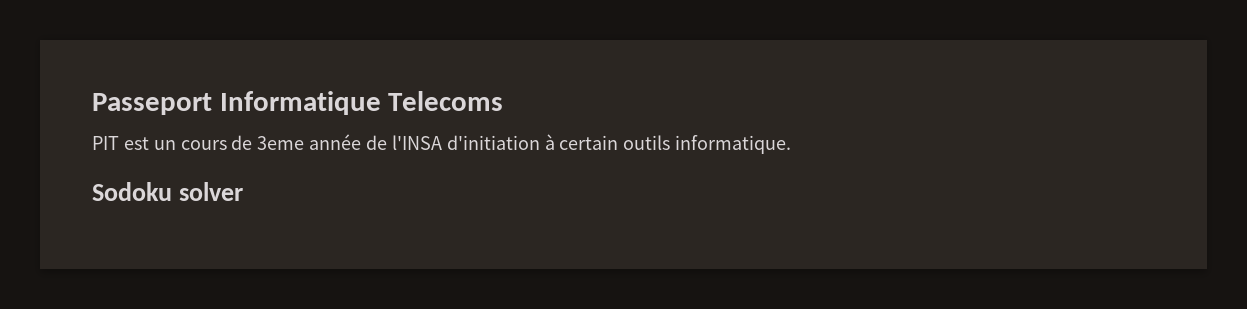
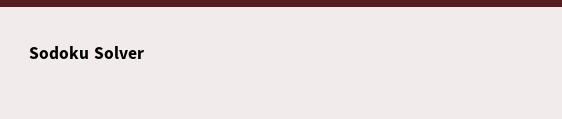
- Passeport Informatique Telecoms
- PIT est un cours de 3eme année de l'INSA d'initiation à certain outils informatique.
- Sodoku solver
+ Sodoku Solver

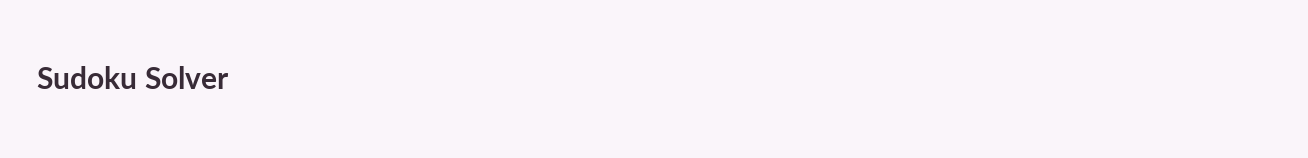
- Sodoku Solver
+ Sudoku Solver

